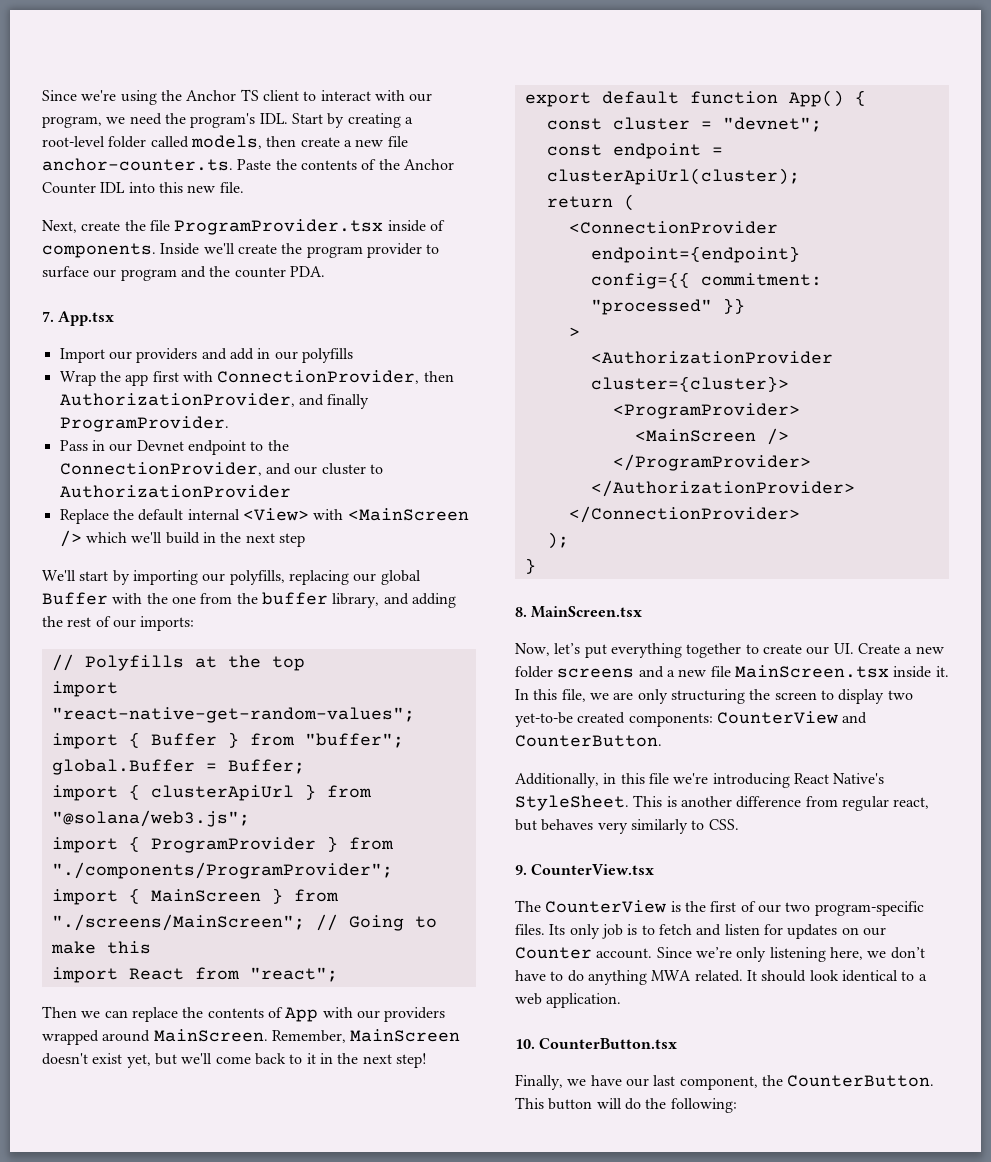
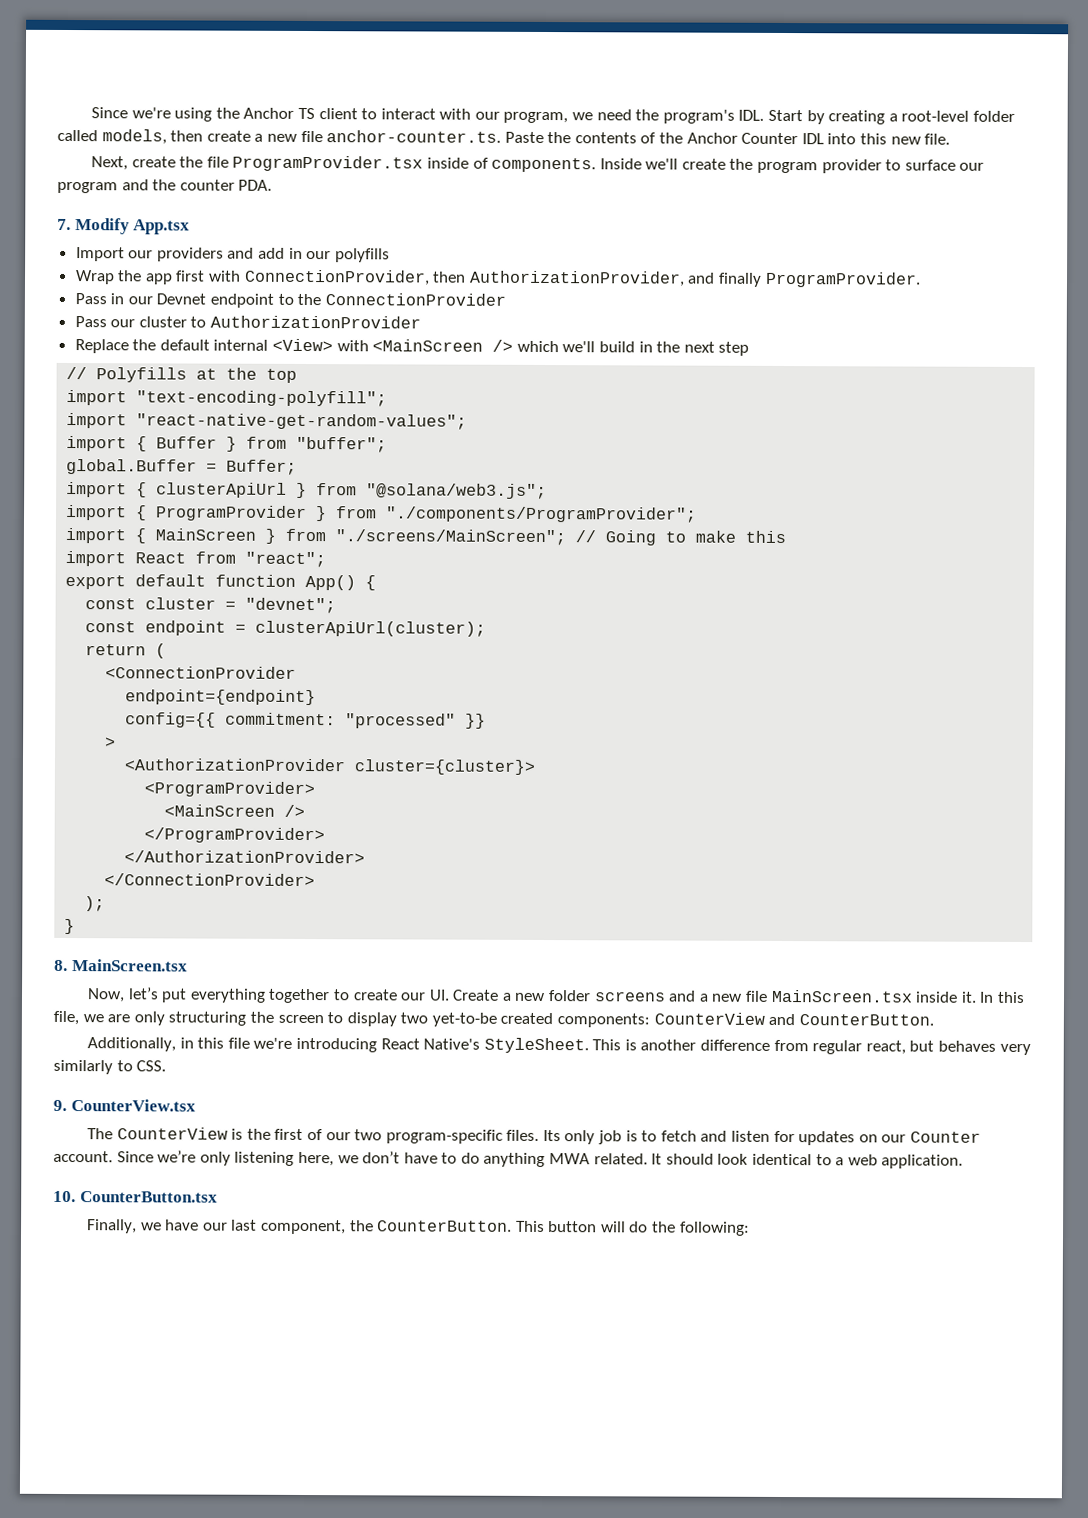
- 7. App.tsx
+ 7. Modify App.tsx
- Pass in our Devnet endpoint to the ConnectionProvider, and our cluster to AuthorizationProvider
+ Pass in our Devnet endpoint to the ConnectionProvider
+ Pass our cluster to AuthorizationProvider
- We'll start by importing our polyfills, replacing our global Buffer with the one from the buffer library, and adding the rest of our imports:
+ import "text-encoding-polyfill";
- Then we can replace the contents of App with our providers wrapped around MainScreen. Remember, MainScreen doesn't exist yet, but we'll come back to it in the next step!

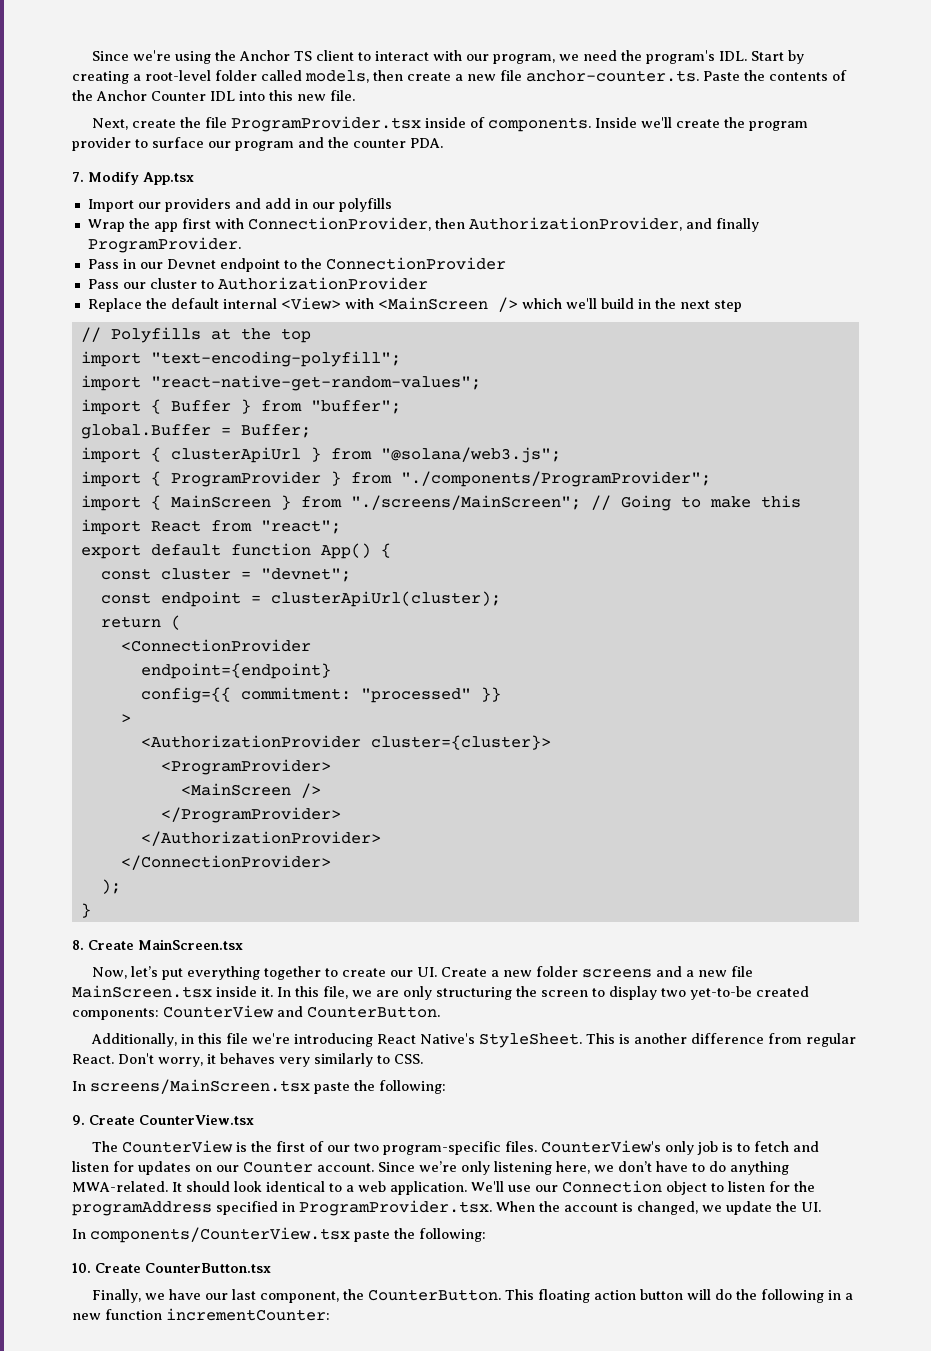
- 8. MainScreen.tsx
+ 8. Create MainScreen.tsx
- This is another difference from regular react, but behaves very similarly to CSS.
+ This is another difference from regular React. Don't worry, it behaves very similarly to CSS.
+ In screens/MainScreen.tsx paste the following:
- 9. CounterView.tsx
+ 9. Create CounterView.tsx
- Its only job is to fetch and listen for updates on our Counter account.
+ CounterView's only job is to fetch and listen for updates on our Counter account.
- Since we’re only listening here, we don’t have to do anything MWA related.
+ Since we’re only listening here, we don’t have to do anything MWA-related.
+ We'll use our Connection object to listen for the programAddress specified in ProgramProvider.tsx. When the account is changed, we update the UI.
+ In components/CounterView.tsx paste the following:
- 10. CounterButton.tsx
+ 10. Create CounterButton.tsx
- This button will do the following:
+ This floating action button will do the following in a new function incrementCounter:

